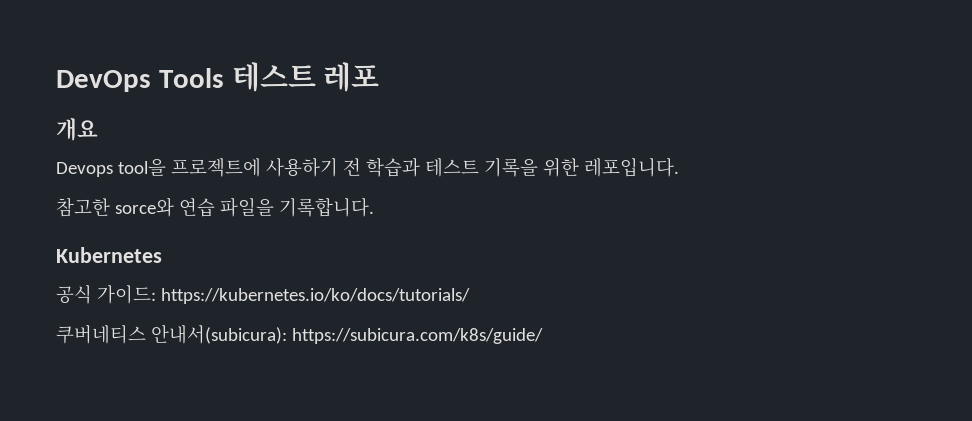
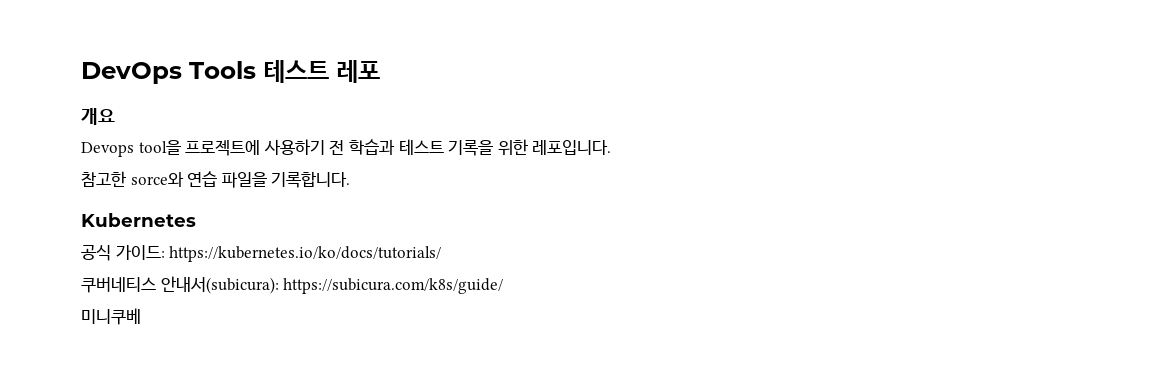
+ 미니쿠베

